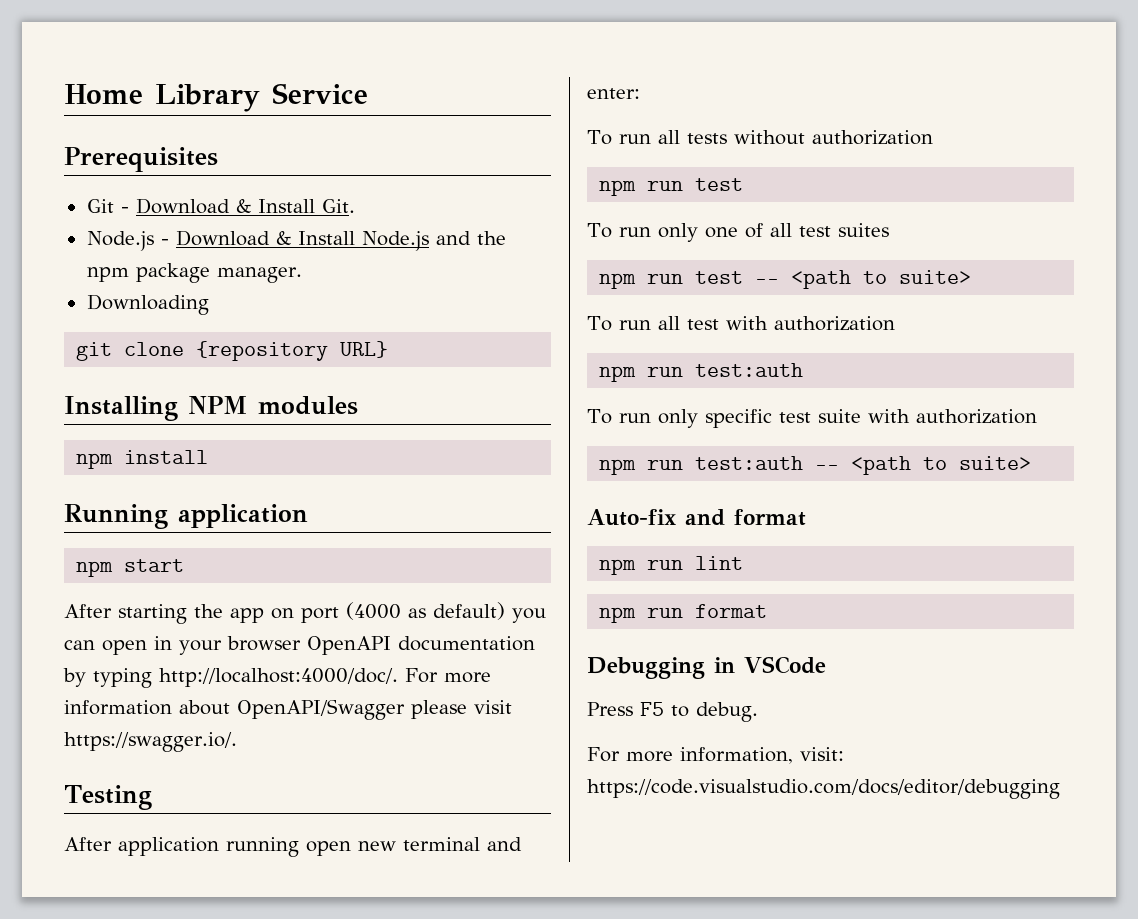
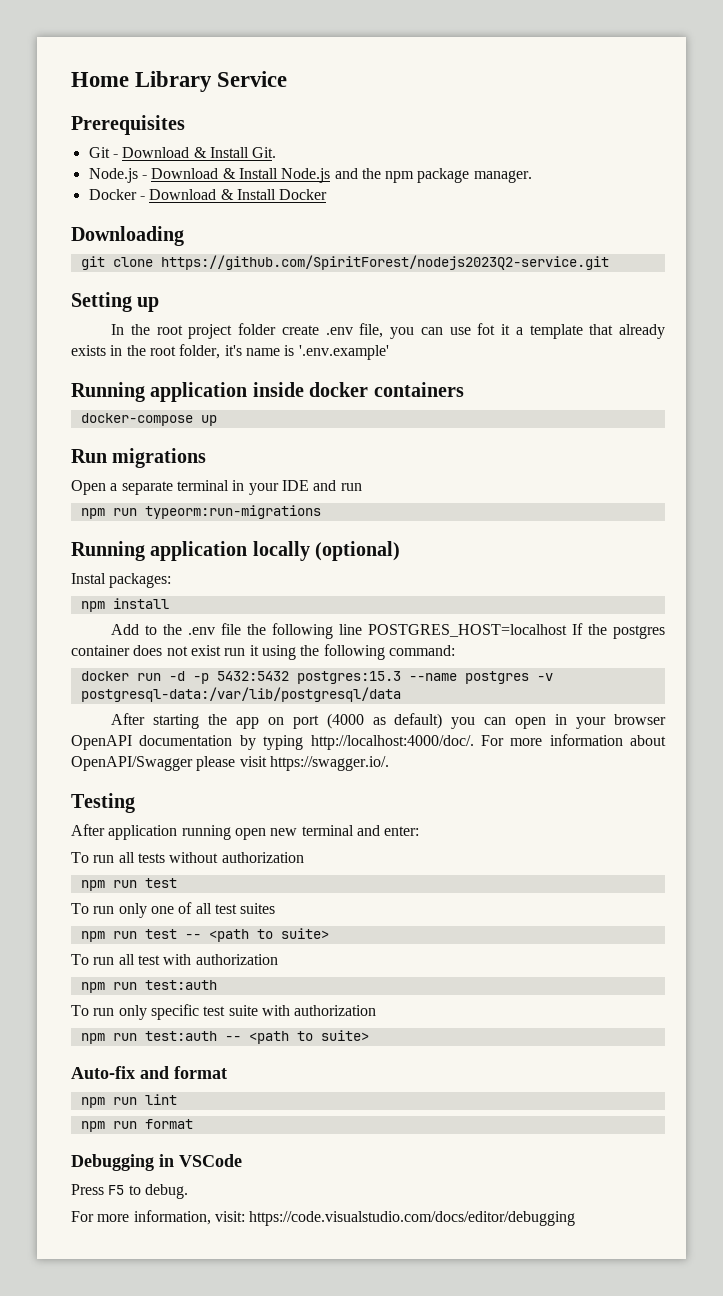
+ Docker - Download & Install Docker
  Downloading
- git clone {repository URL}
- Installing NPM modules
+ git clone https://github.com/SpiritForest/nodejs2023Q2-service.git
+ Setting up
+ In the root project folder create .env file, you can use fot it a template that already exists in the root folder, it's name is '.env.example'
+ Running application inside docker containers
+ docker-compose up
+ Run migrations
+ Open a separate terminal in your IDE and run
+ npm run typeorm:run-migrations
+ Running application locally (optional)
+ Instal packages:
  npm install
- Running application
- npm start
+ Add to the .env file the following line POSTGRES_HOST=localhost If the postgres container does not exist run it using the following command:
+ docker run -d -p 5432:5432 postgres:15.3 --name postgres -v postgresql-data:/var/lib/postgresql/data

